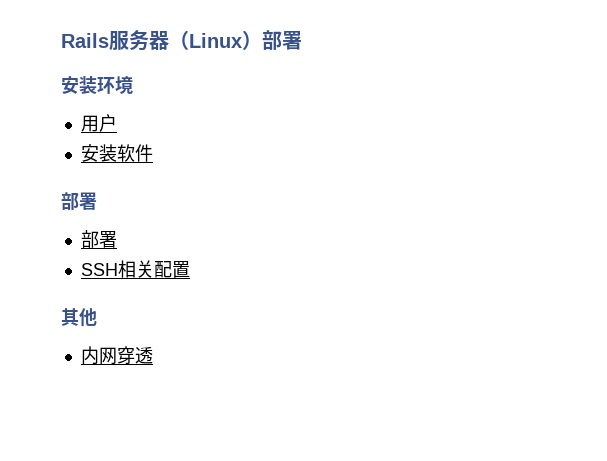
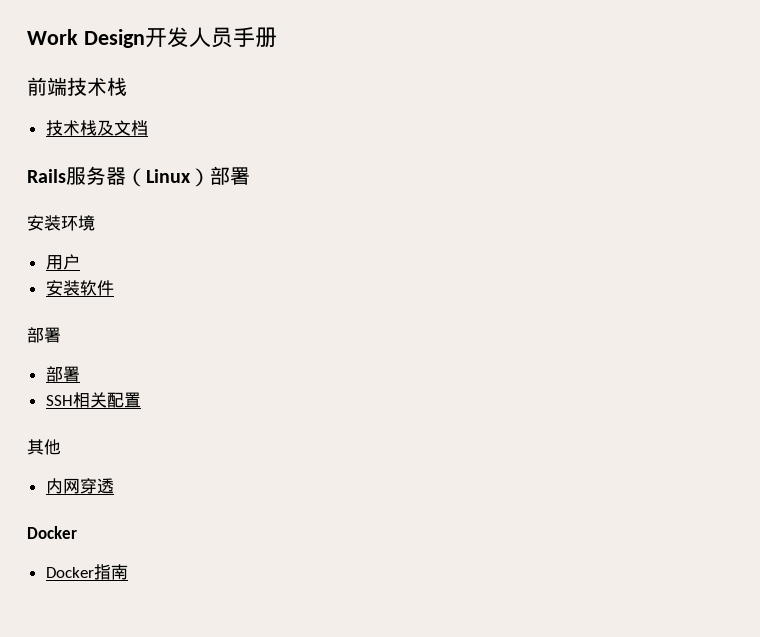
+ Work Design开发人员手册
+ 前端技术栈
+ 技术栈及文档
  内网穿透
+ Docker
+ Docker指南

